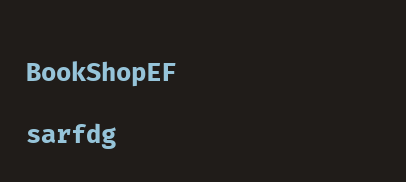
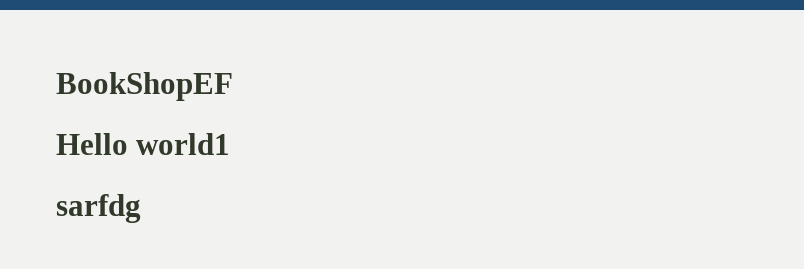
+ Hello world1

